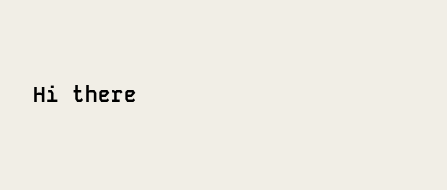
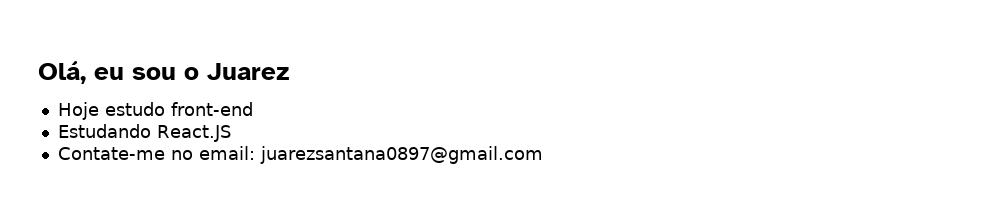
- Hi there
+ Olá, eu sou o Juarez
+ Hoje estudo front-end
+ Estudando React.JS
+ Contate-me no email: juarezsantana0897@gmail.com

